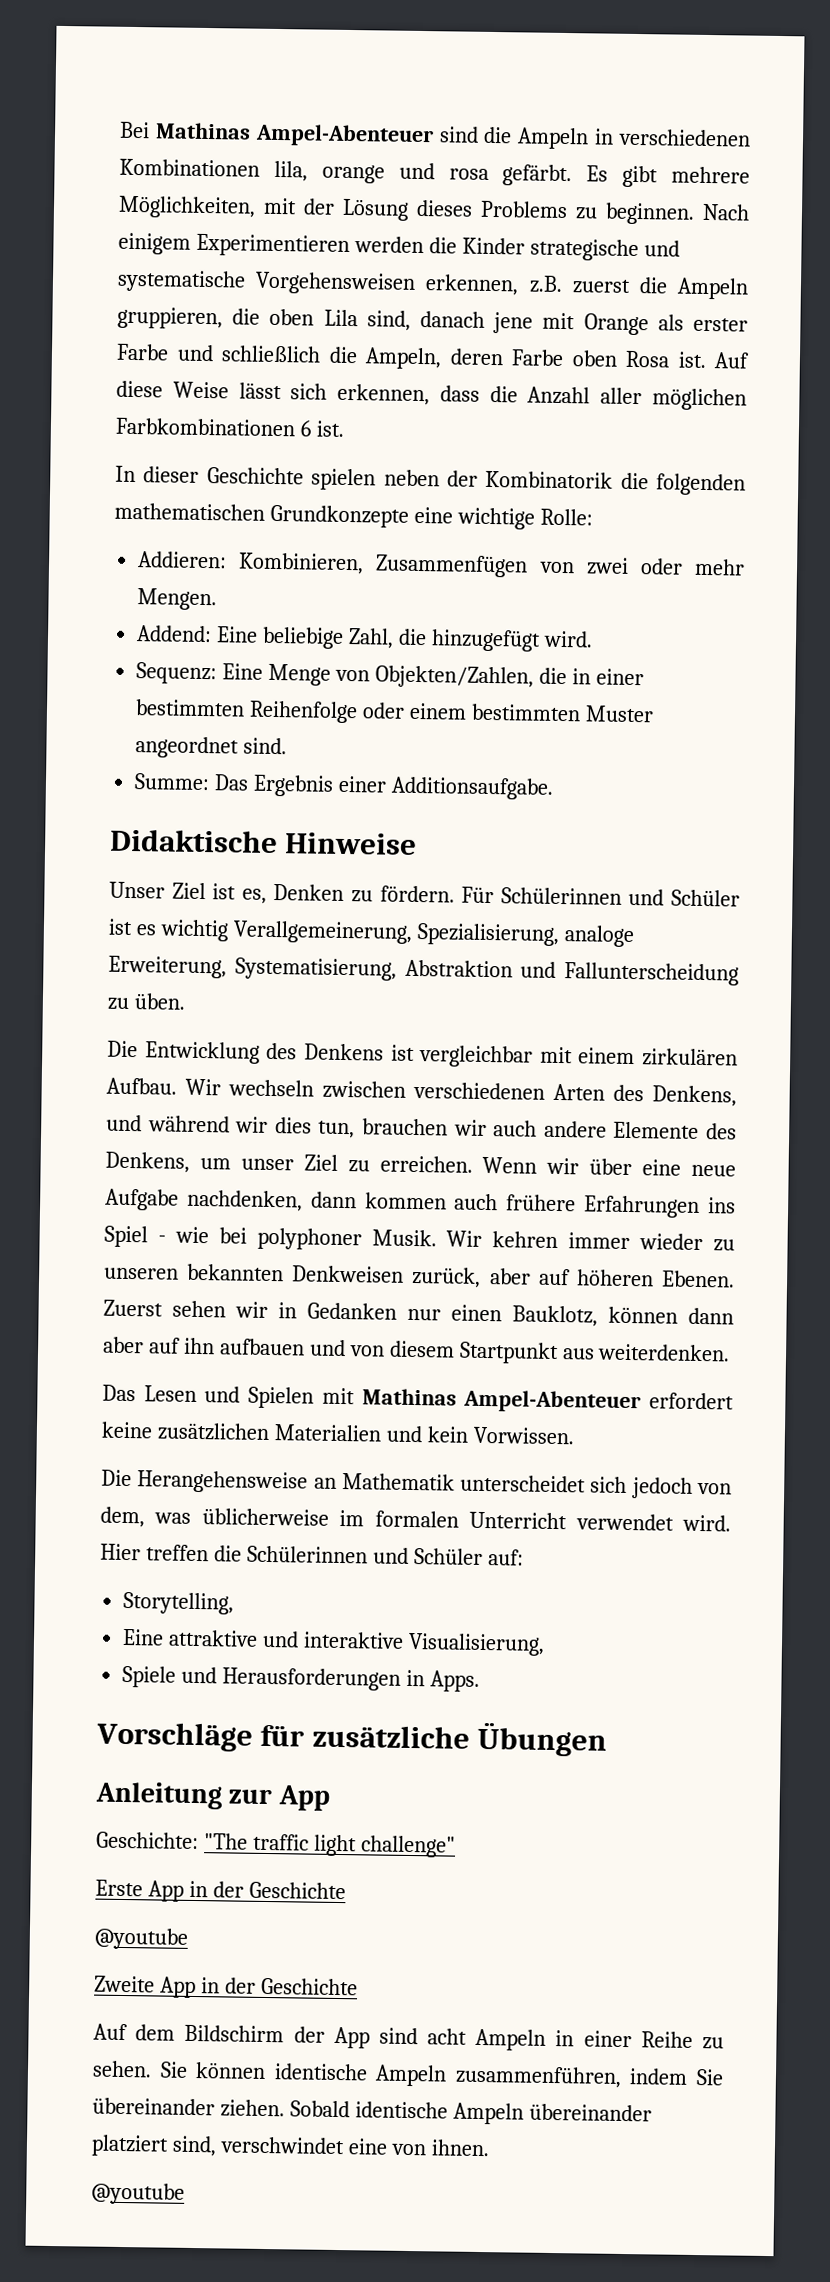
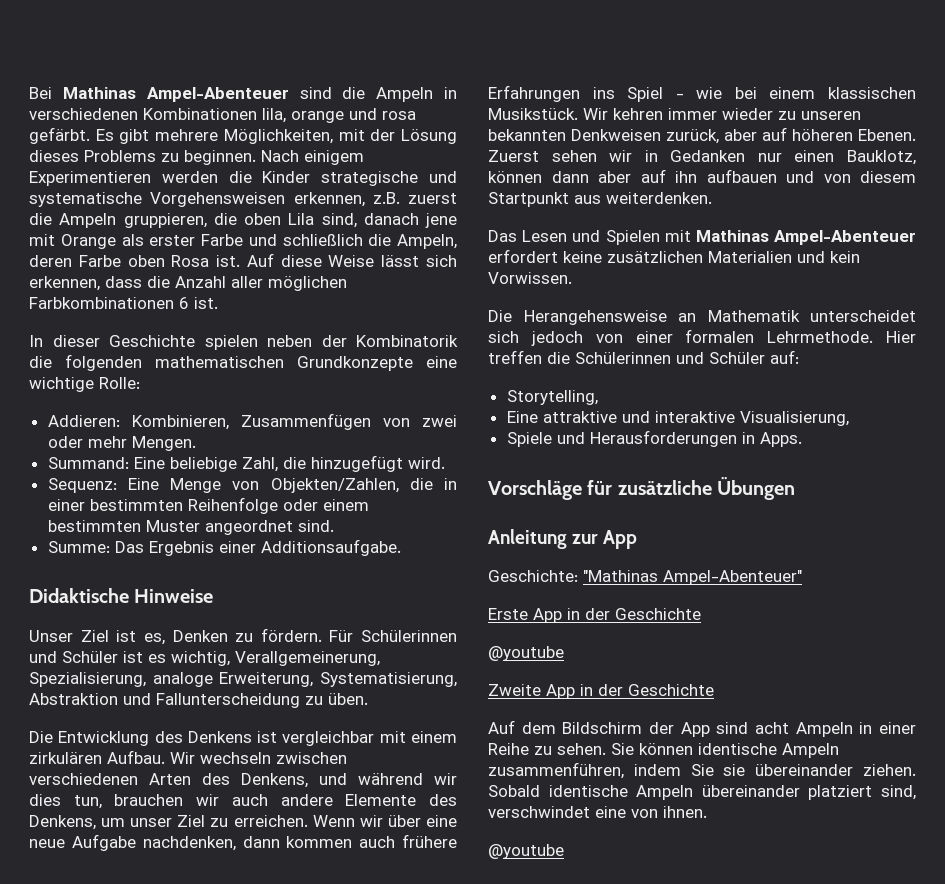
- Addend: Eine beliebige Zahl, die hinzugefügt wird.
+ Summand: Eine beliebige Zahl, die hinzugefügt wird.
- Für Schülerinnen und Schüler ist es wichtig Verallgemeinerung, Spezialisierung, analoge Erweiterung, Systematisierung, Abstraktion und Fallunterscheidung zu üben.
+ Für Schülerinnen und Schüler ist es wichtig, Verallgemeinerung, Spezialisierung, analoge Erweiterung, Systematisierung, Abstraktion und Fallunterscheidung zu üben.
- Wenn wir über eine neue Aufgabe nachdenken, dann kommen auch frühere Erfahrungen ins Spiel - wie bei polyphoner Musik.
+ Wenn wir über eine neue Aufgabe nachdenken, dann kommen auch frühere Erfahrungen ins Spiel - wie bei einem klassischen Musikstück.
- Die Herangehensweise an Mathematik unterscheidet sich jedoch von dem, was üblicherweise im formalen Unterricht verwendet wird.
+ Die Herangehensweise an Mathematik unterscheidet sich jedoch von einer formalen Lehrmethode.
- Geschichte: "The traffic light challenge"
+ Geschichte: "Mathinas Ampel-Abenteuer"
- Sie können identische Ampeln zusammenführen, indem Sie übereinander ziehen.
+ Sie können identische Ampeln zusammenführen, indem Sie sie übereinander ziehen.

